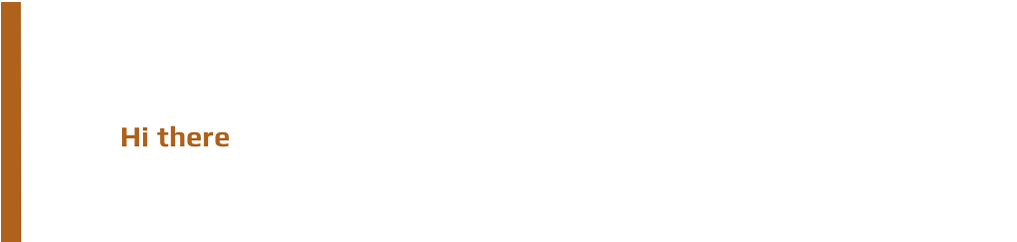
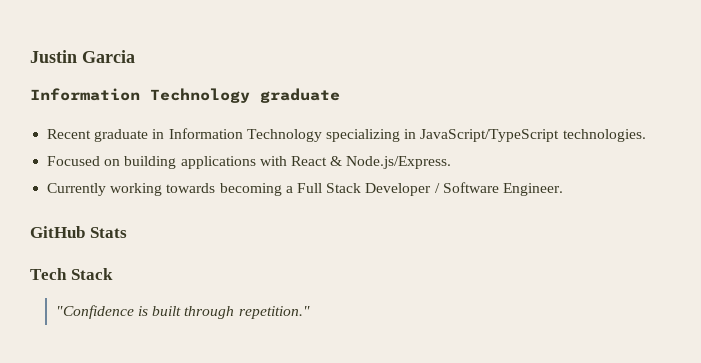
- Hi there
+ Justin Garcia
+ Information Technology graduate
+ Recent graduate in Information Technology specializing in JavaScript/TypeScript technologies.
+ Focused on building applications with React & Node.js/Express.
+ Currently working towards becoming a Full Stack Developer / Software Engineer.
+ GitHub Stats
+ Tech Stack
+ "Confidence is built through repetition."

